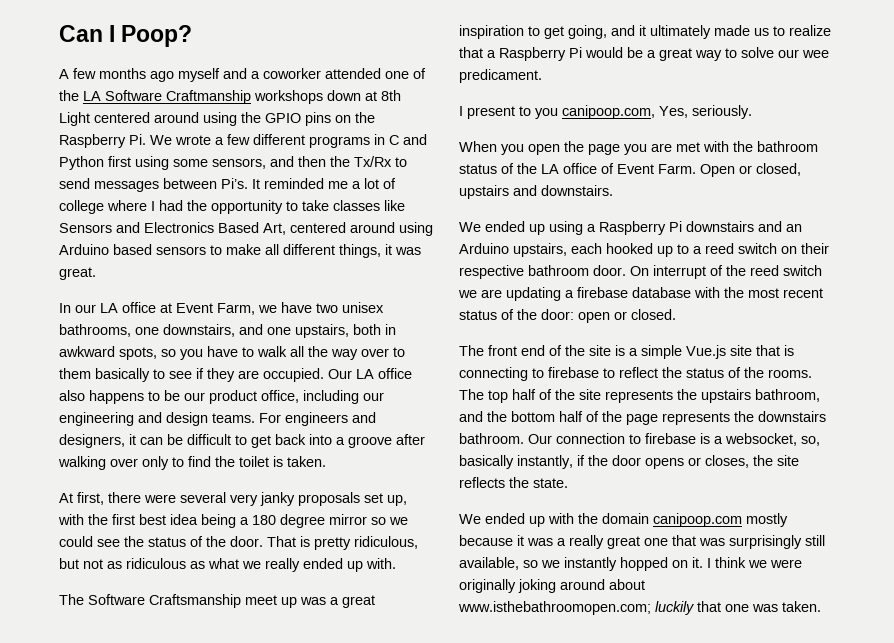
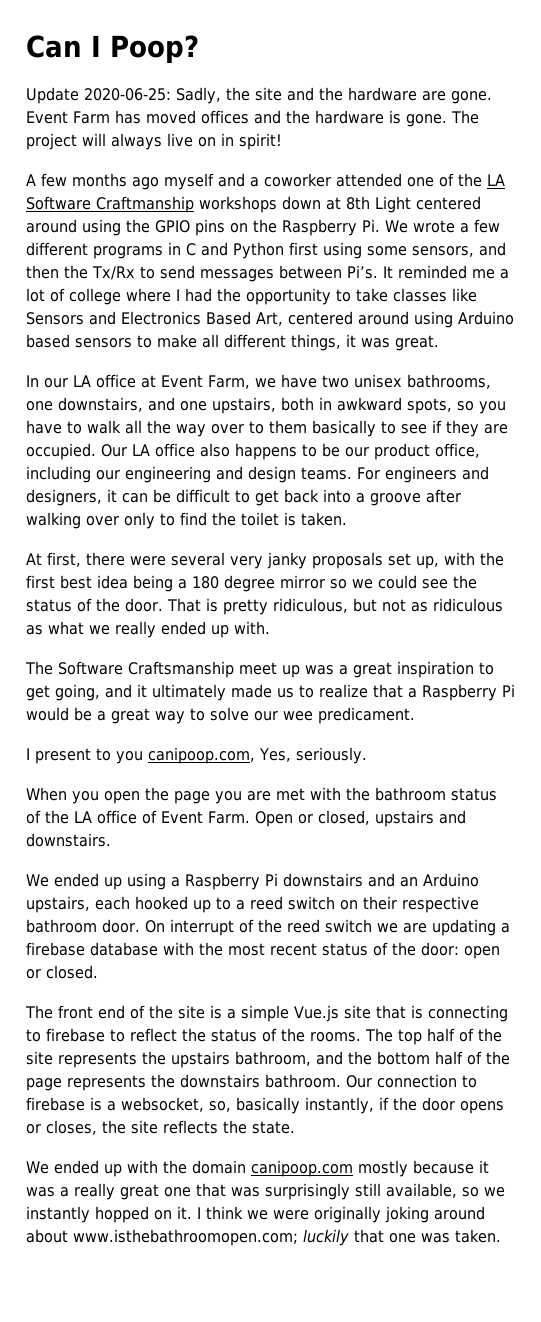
+ Update 2020-06-25: Sadly, the site and the hardware are gone. Event Farm has moved offices and the hardware is gone. The project will always live on in spirit!

